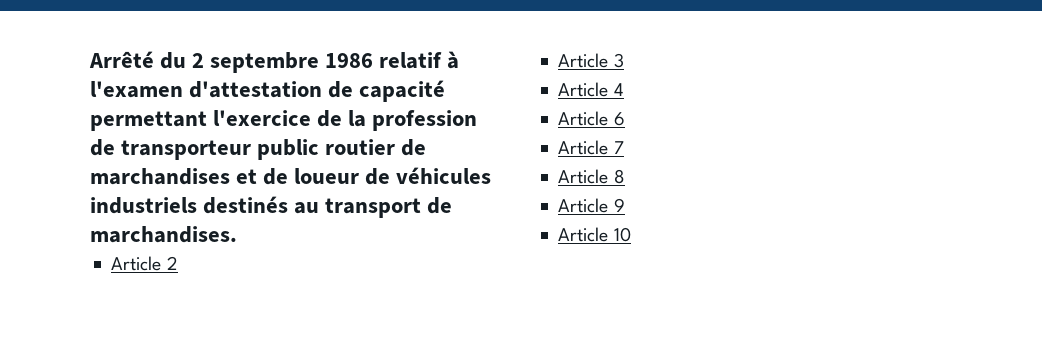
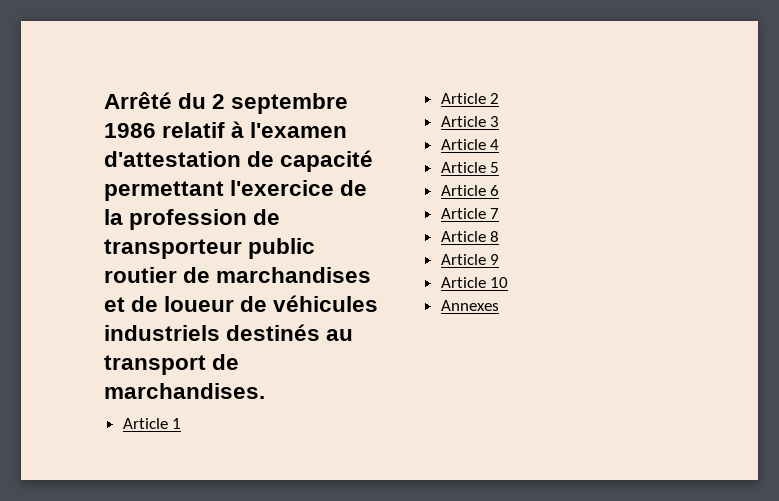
+ Article 1
+ Article 5
+ Annexes

